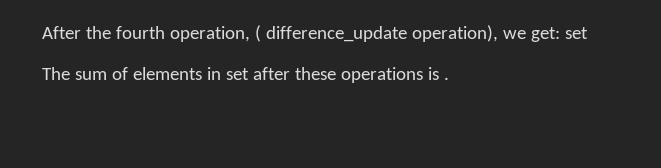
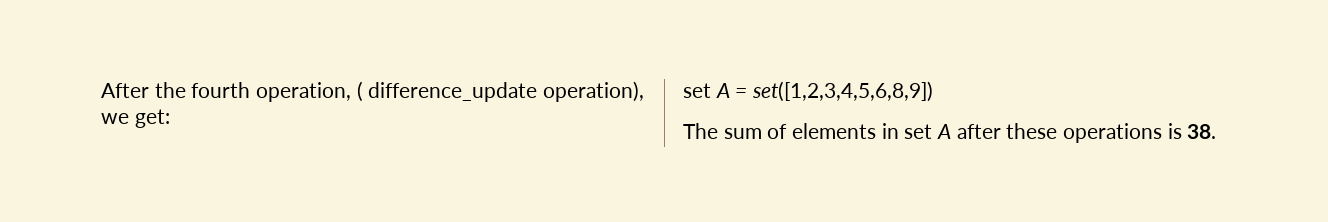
- After the fourth operation, ( difference_update operation), we get: set
+ After the fourth operation, ( difference_update operation), we get:
+ set A = set([1,2,3,4,5,6,8,9])
- The sum of elements in set after these operations is .
+ The sum of elements in set A after these operations is 38.

